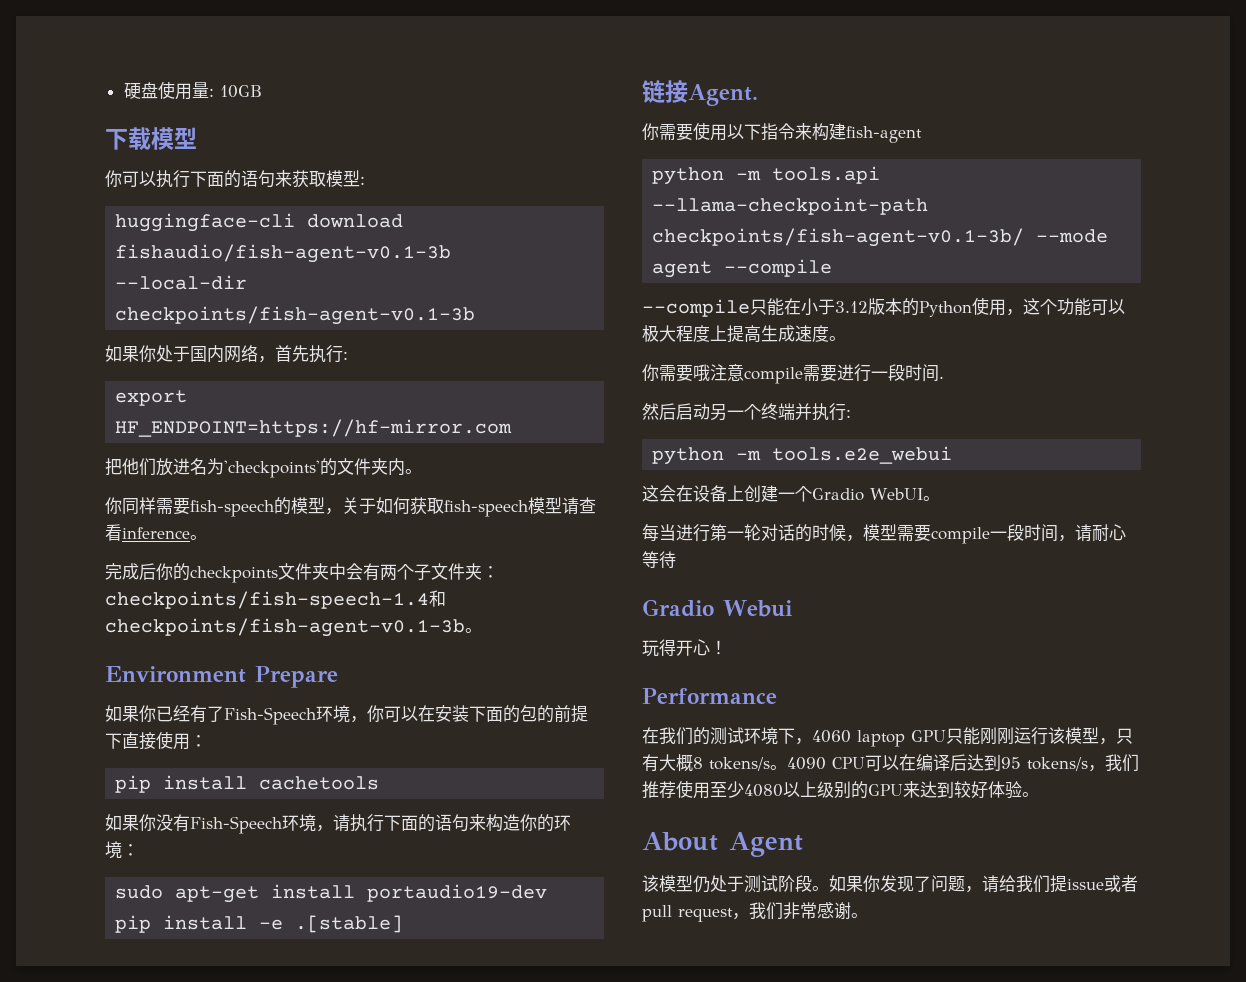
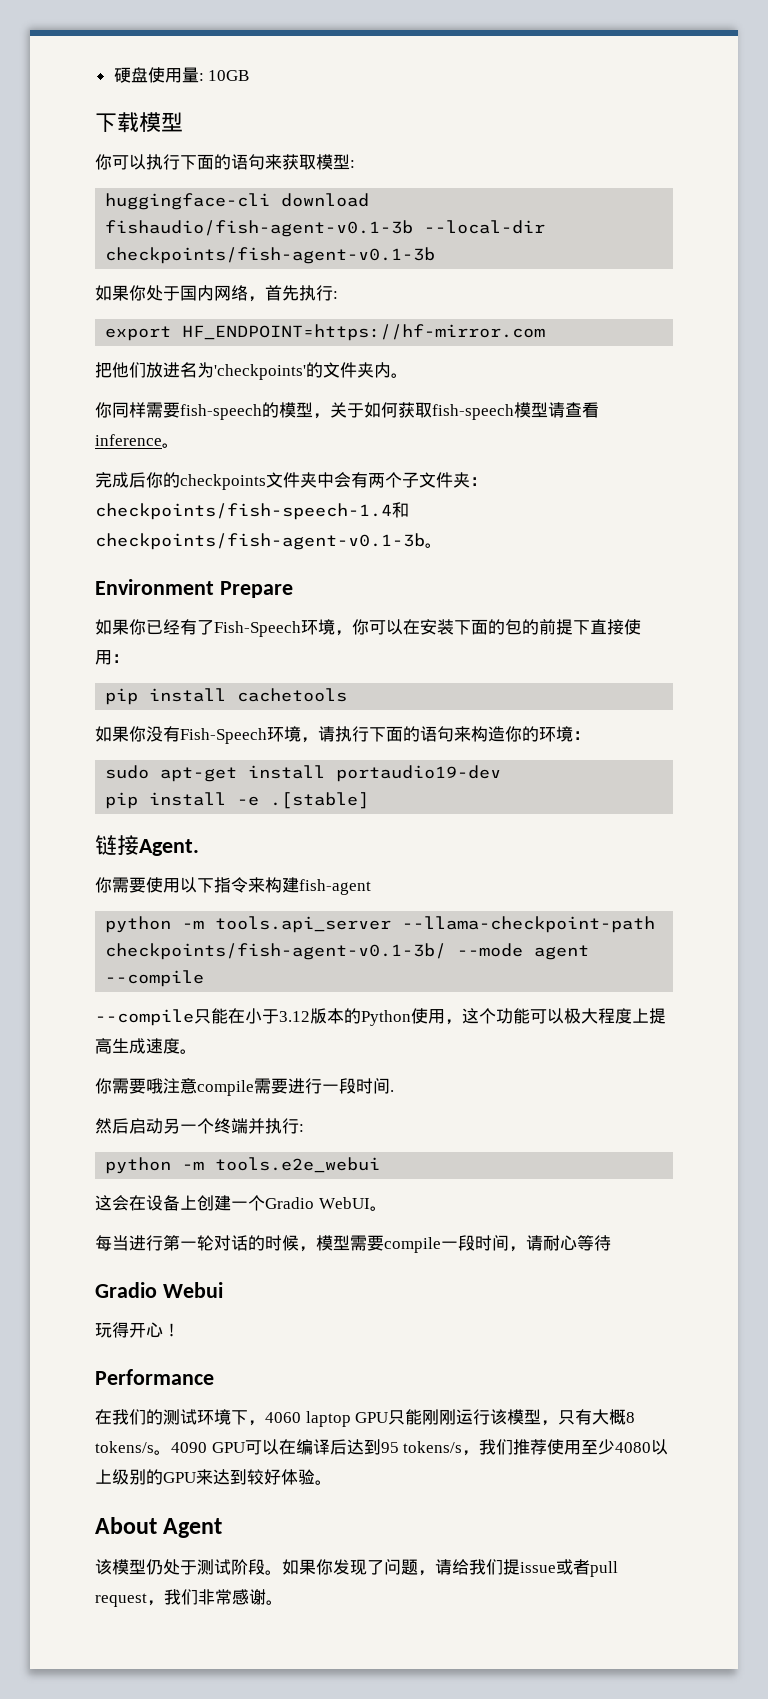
- python -m tools.api --llama-checkpoint-path checkpoints/fish-agent-v0.1-3b/ --mode agent --compile
+ python -m tools.api_server --llama-checkpoint-path checkpoints/fish-agent-v0.1-3b/ --mode agent --compile
- 4090 CPU可以在编译后达到95 tokens/s，我们推荐使用至少4080以上级别的GPU来达到较好体验。
+ 4090 GPU可以在编译后达到95 tokens/s，我们推荐使用至少4080以上级别的GPU来达到较好体验。

